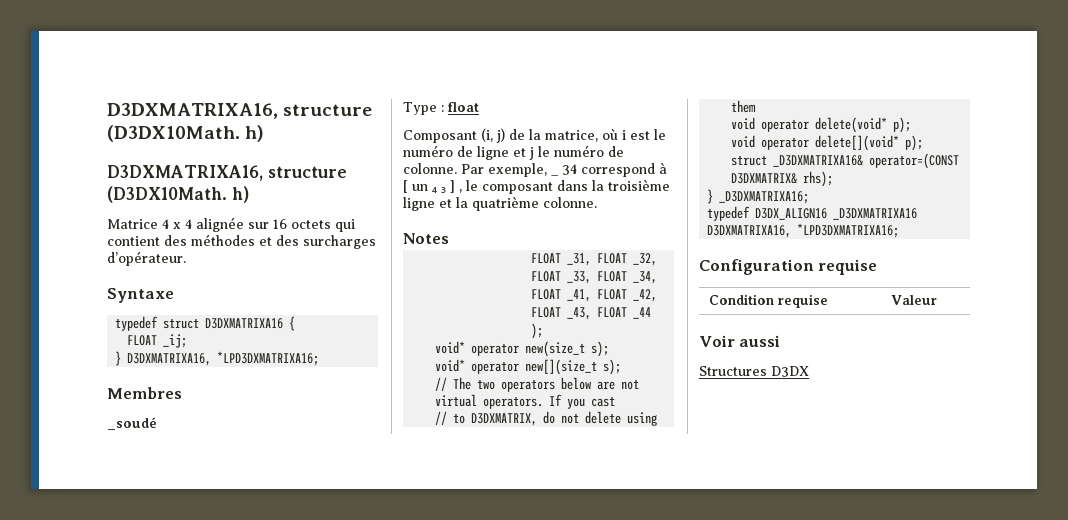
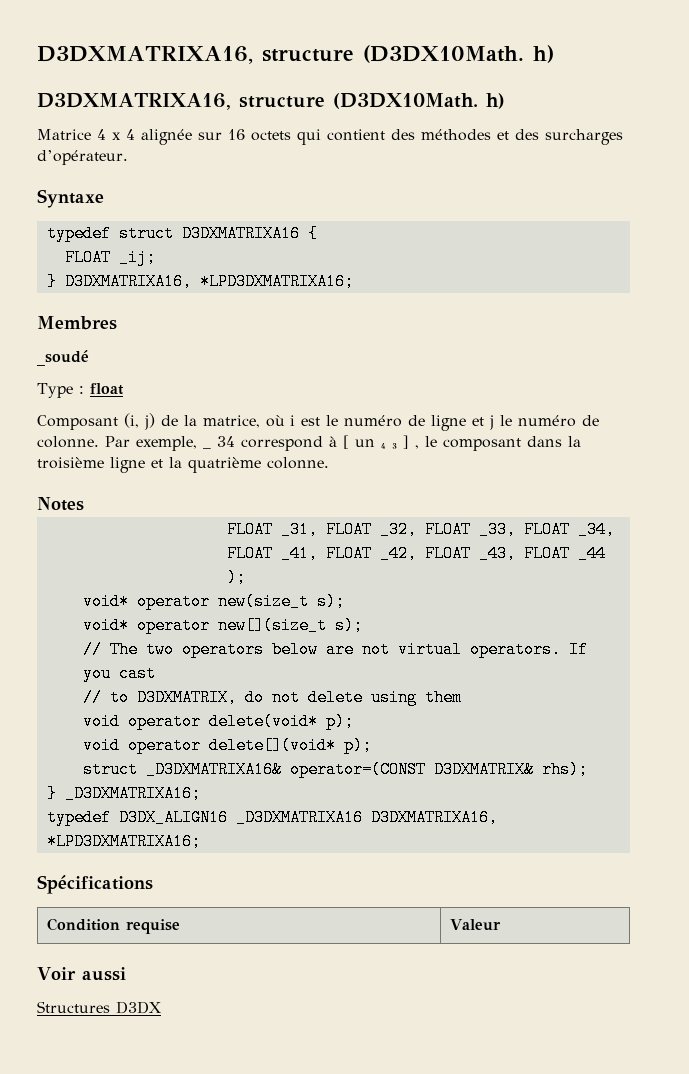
- Configuration requise
+ Spécifications

